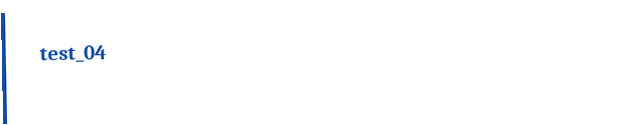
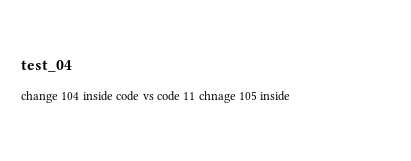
+ change 104 inside code vs code 11 chnage 105 inside

